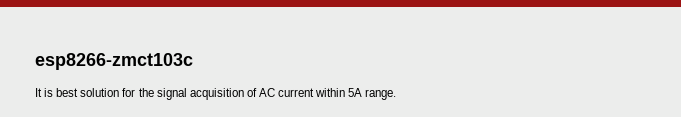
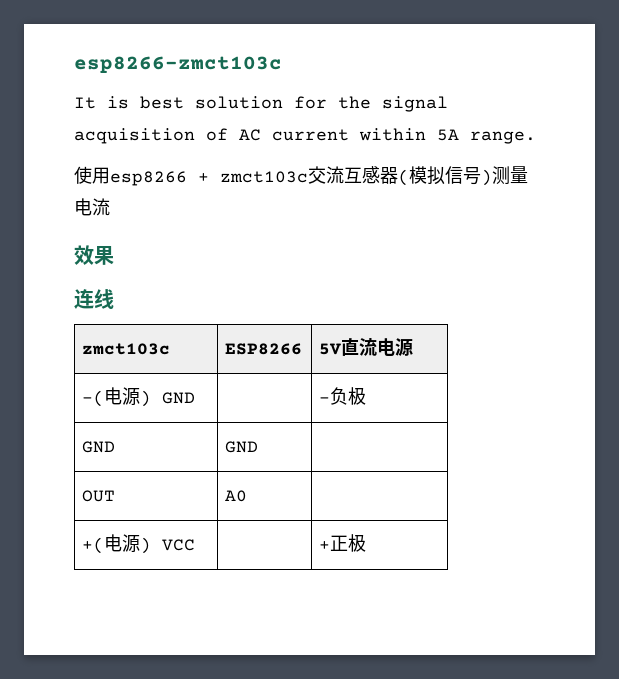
+ 使用esp8266 + zmct103c交流互感器(模拟信号)测量电流
+ 效果
+ 连线
+ zmct103c | ESP8266 | 5V直流电源
+ -(电源) GND | | -负极
+ GND | GND |
+ OUT | A0 |
+ +(电源) VCC | | +正极

